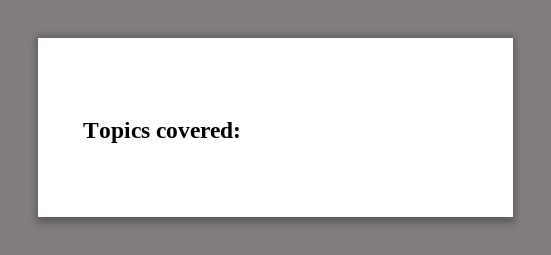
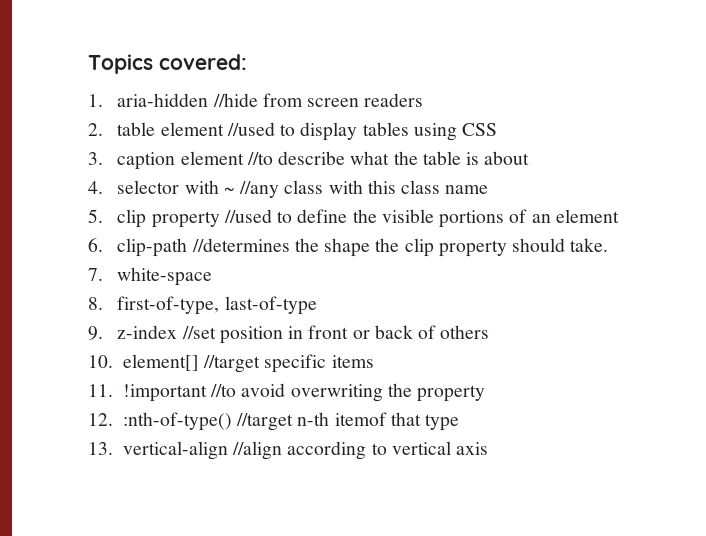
+ 1. aria-hidden //hide from screen readers
+ 2. table element //used to display tables using CSS
+ 3. caption element //to describe what the table is about
+ 4. selector with ~ //any class with this class name
+ 5. clip property //used to define the visible portions of an element
+ 6. clip-path //determines the shape the clip property should take.
+ 7. white-space
+ 8. first-of-type, last-of-type
+ 9. z-index //set position in front or back of others
+ 10. element[] //target specific items
+ 11. !important //to avoid overwriting the property
+ 12. :nth-of-type() //target n-th itemof that type
+ 13. vertical-align //align according to vertical axis

